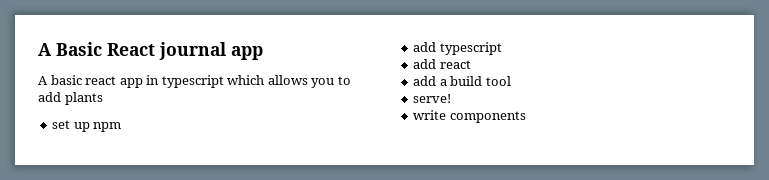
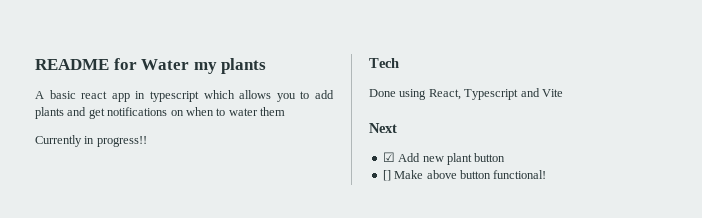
- A Basic React journal app
+ README for Water my plants
- A basic react app in typescript which allows you to add plants
- set up npm
- add typescript
- add react
- add a build tool
- serve!
- write components
+ A basic react app in typescript which allows you to add plants and get notifications on when to water them
+ Currently in progress!!
+ Tech
+ Done using React, Typescript and Vite
+ Next
+ ☑ Add new plant button
+ [] Make above button functional!

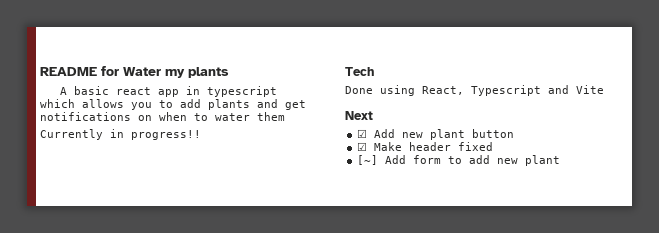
- [] Make above button functional!
+ ☑ Make header fixed
+ [~] Add form to add new plant

